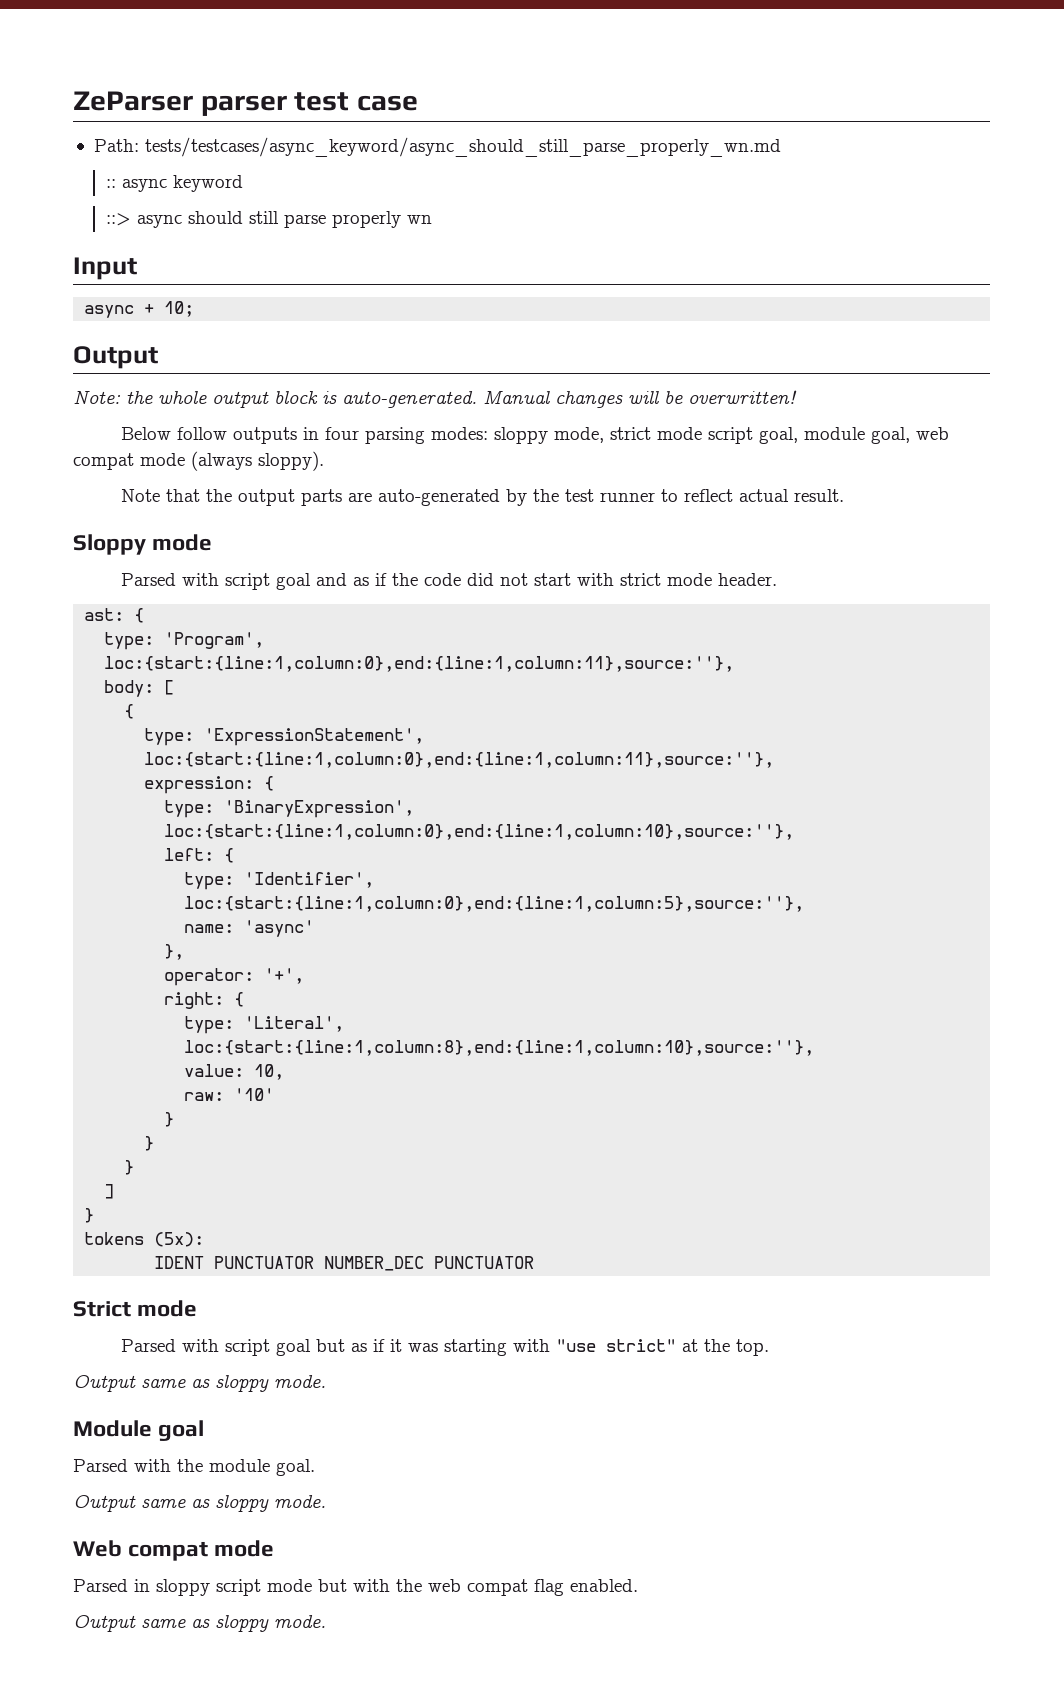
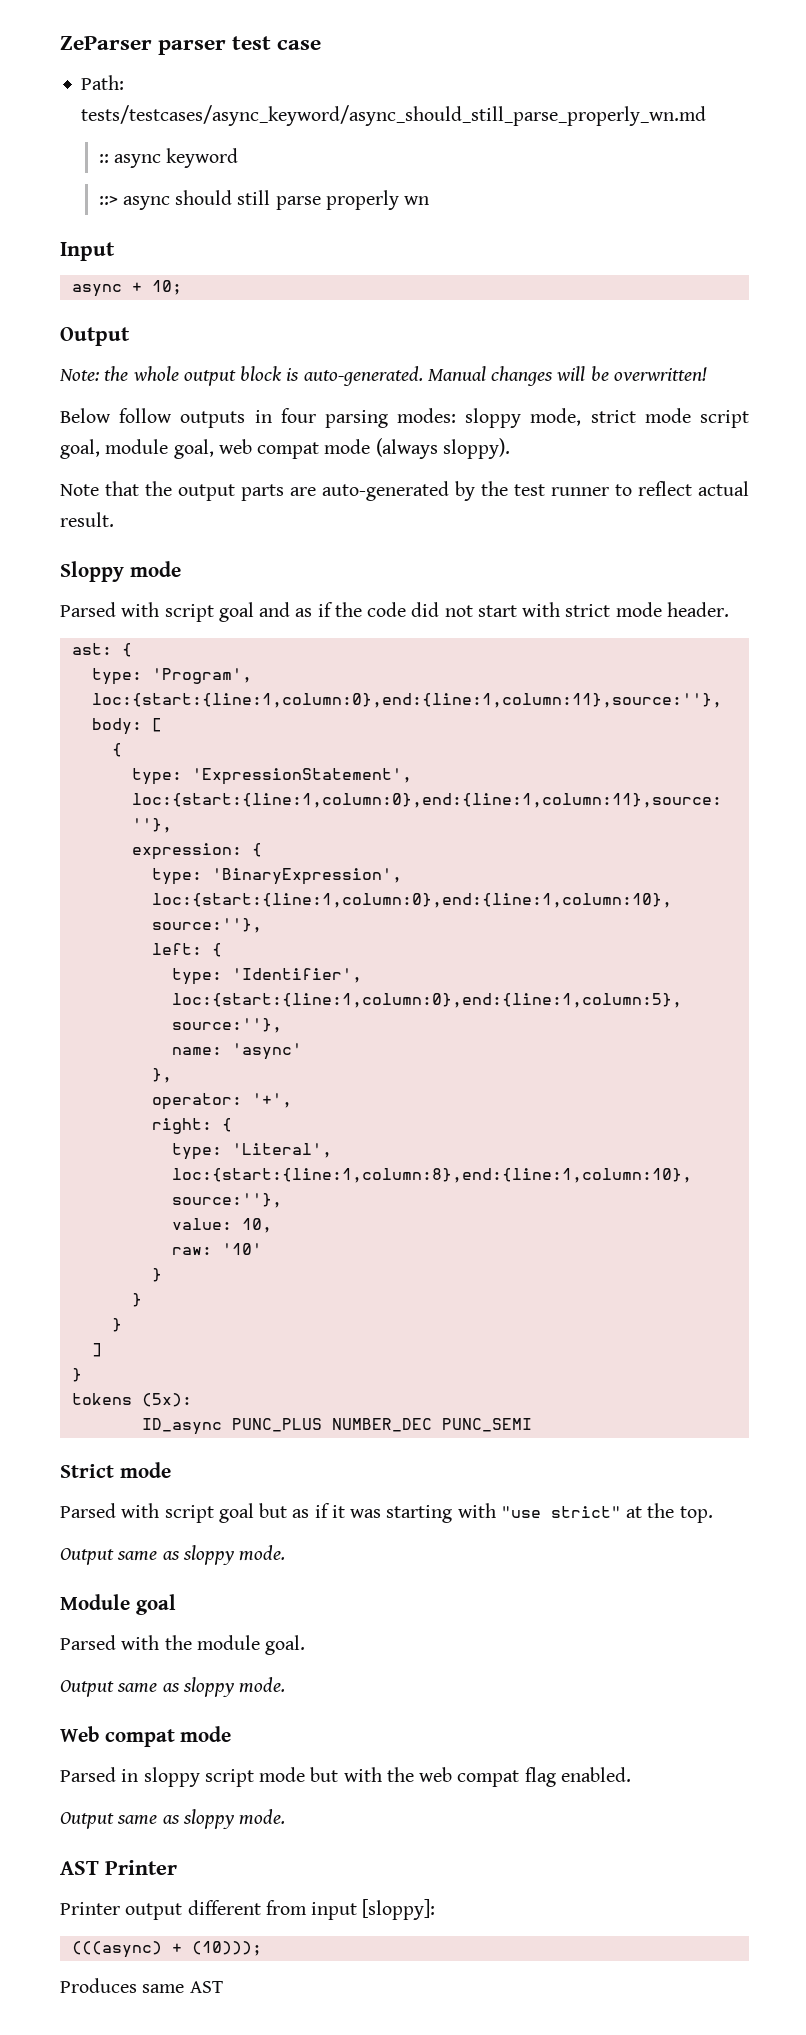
- IDENT PUNCTUATOR NUMBER_DEC PUNCTUATOR
+ ID_async PUNC_PLUS NUMBER_DEC PUNC_SEMI
+ AST Printer
+ Printer output different from input [sloppy]:
+ (((async) + (10)));
+ Produces same AST

